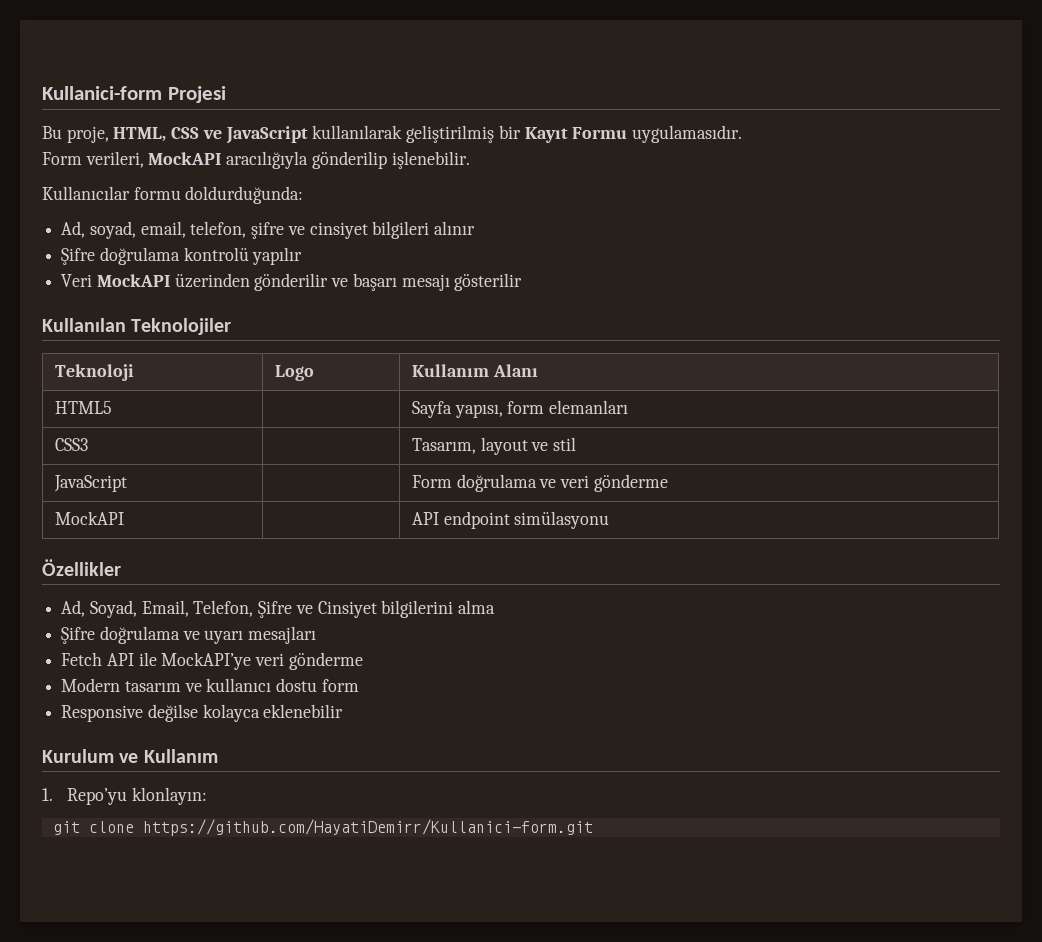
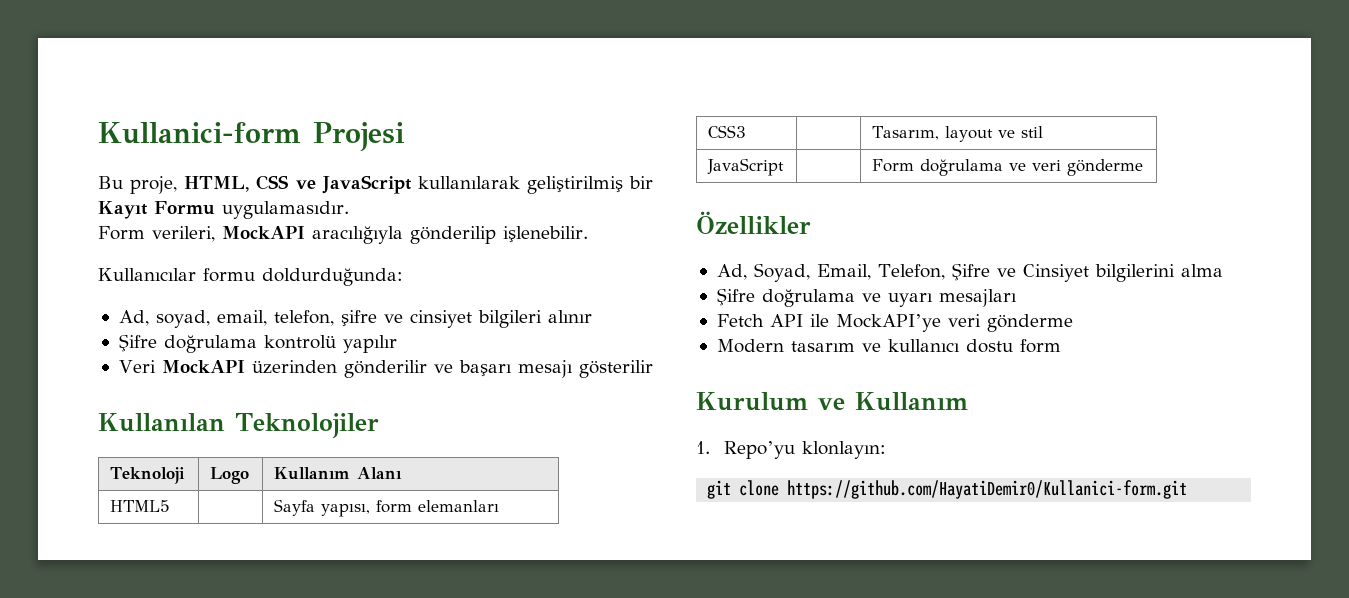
- MockAPI | | API endpoint simülasyonu
- Responsive değilse kolayca eklenebilir
- git clone https://github.com/HayatiDemirr/Kullanici-form.git
+ git clone https://github.com/HayatiDemir0/Kullanici-form.git

